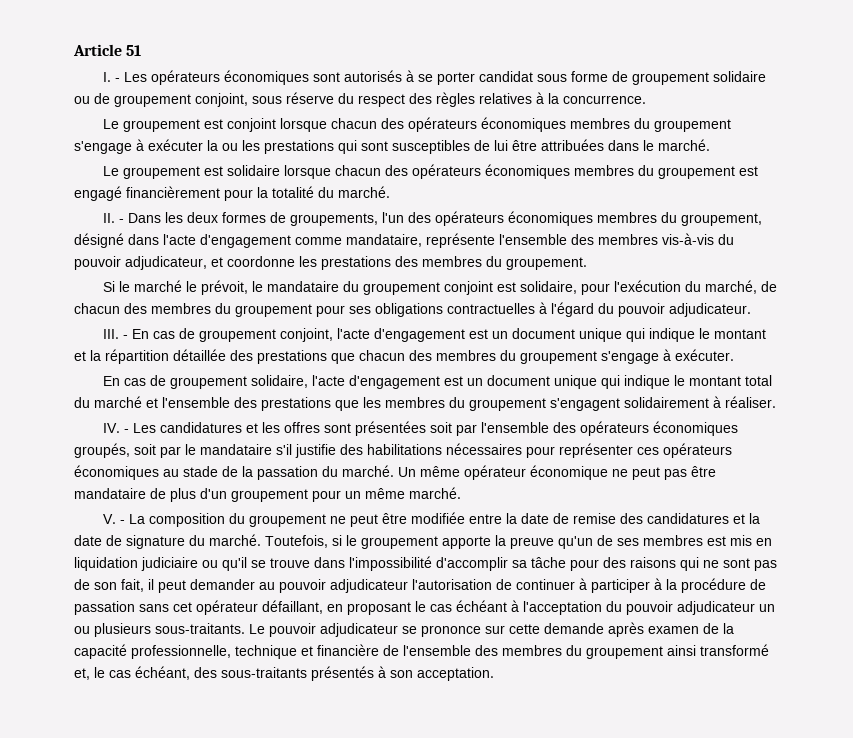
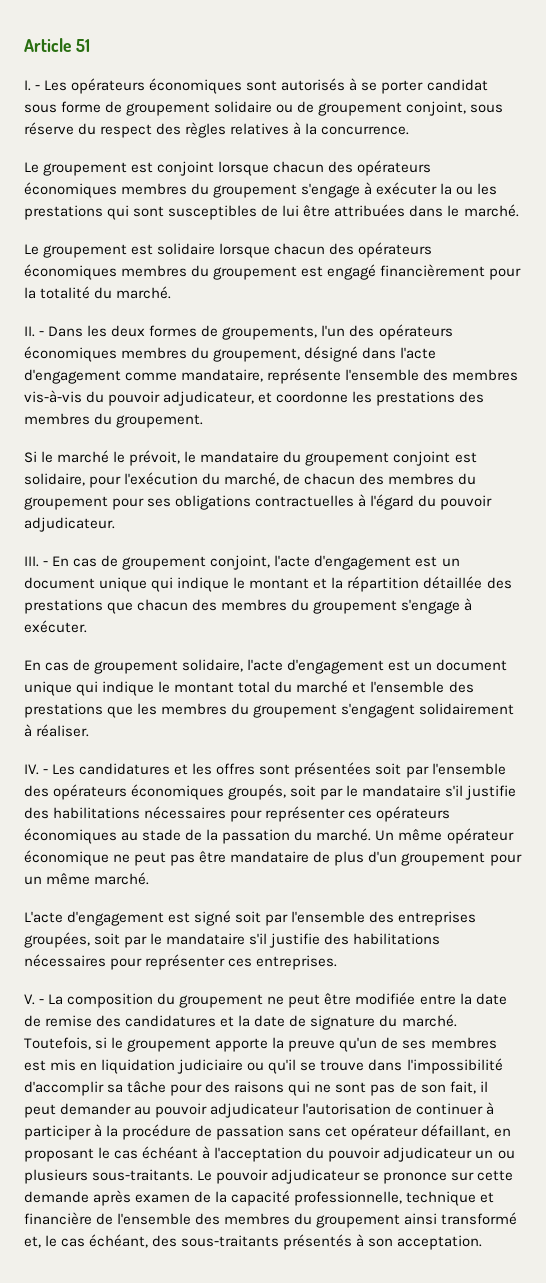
+ L'acte d'engagement est signé soit par l'ensemble des entreprises groupées, soit par le mandataire s'il justifie des habilitations nécessaires pour représenter ces entreprises.

